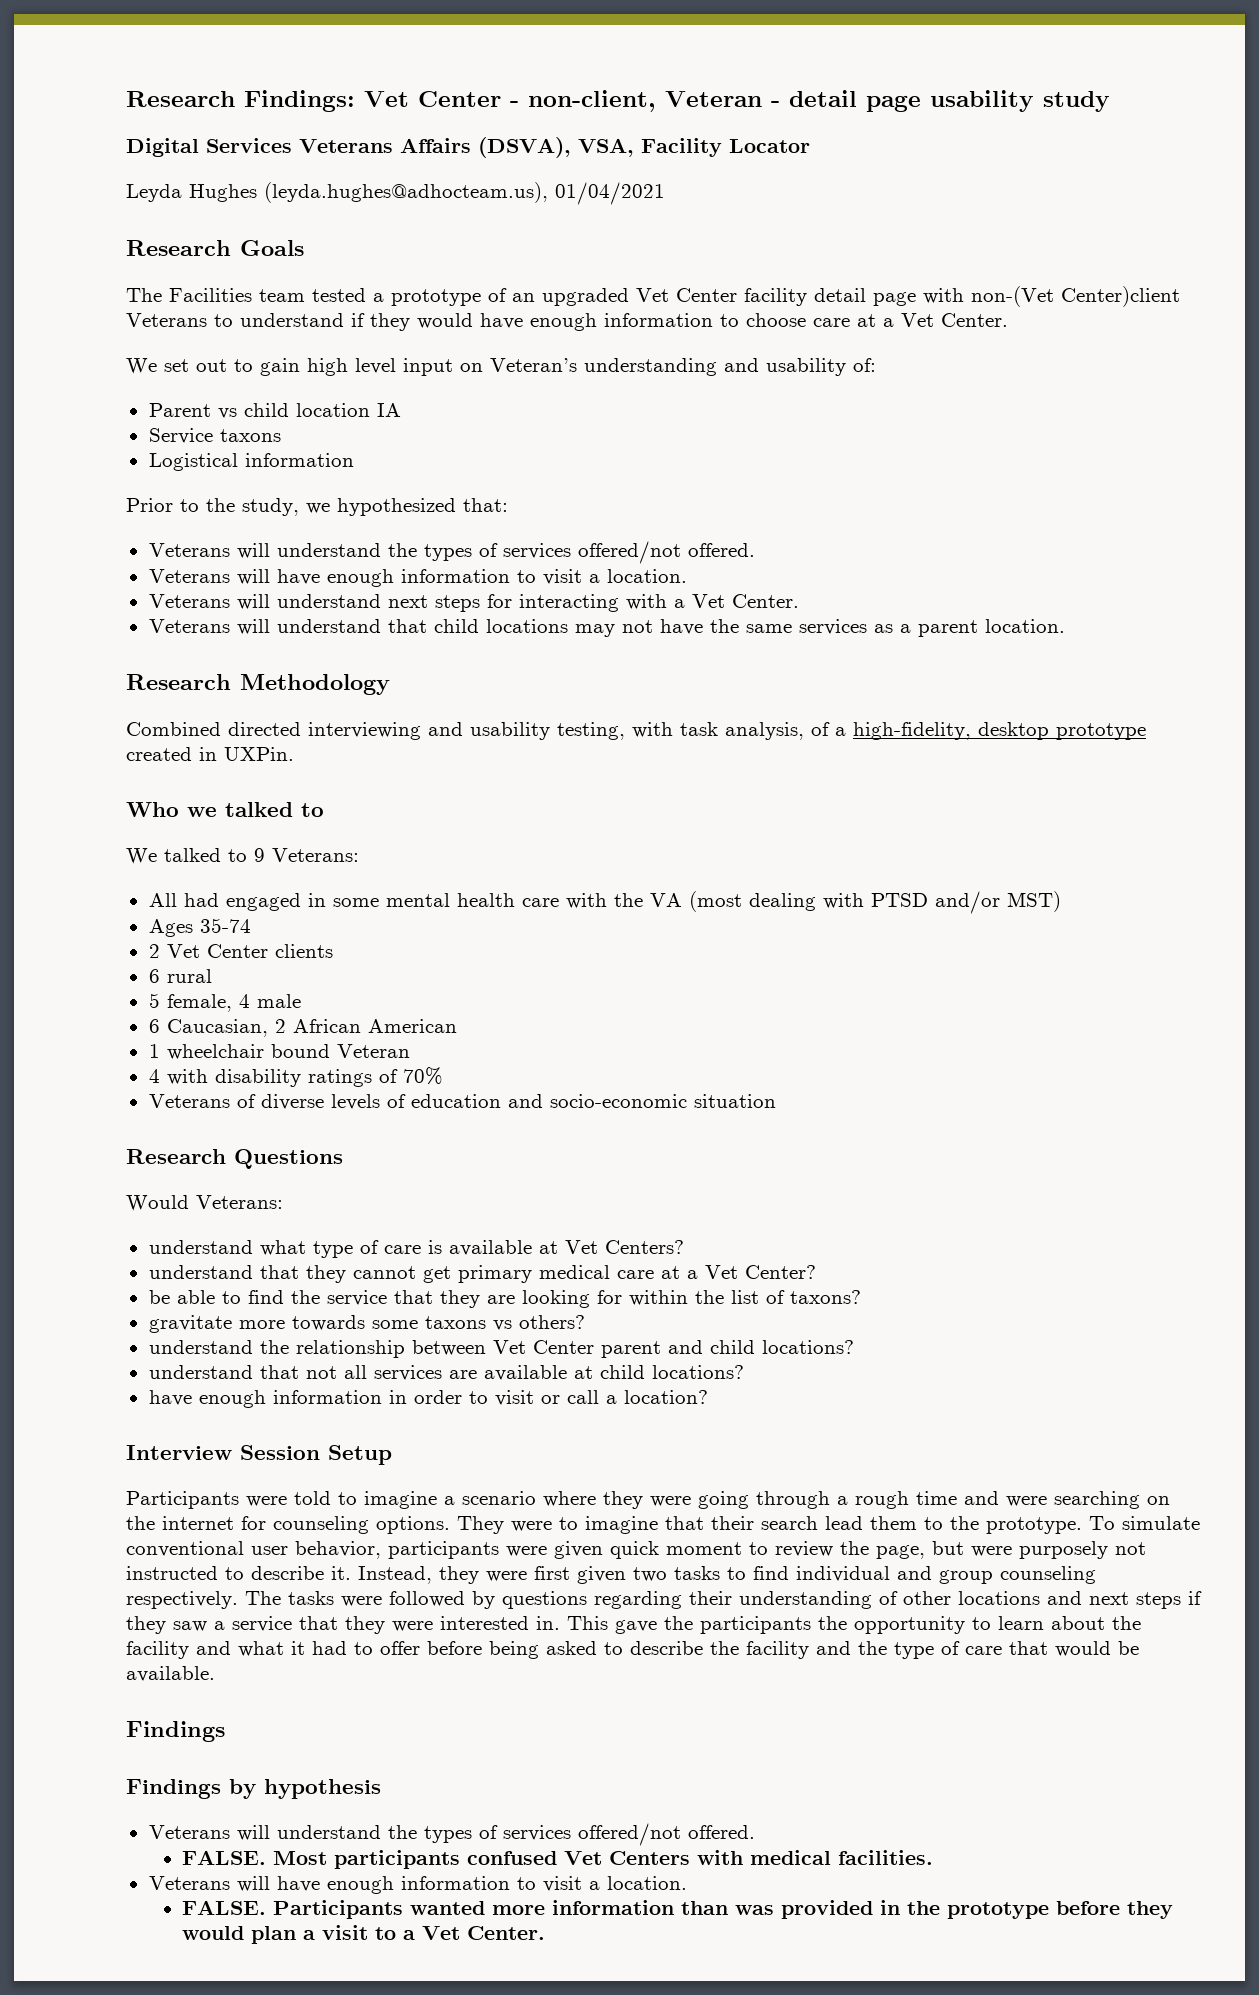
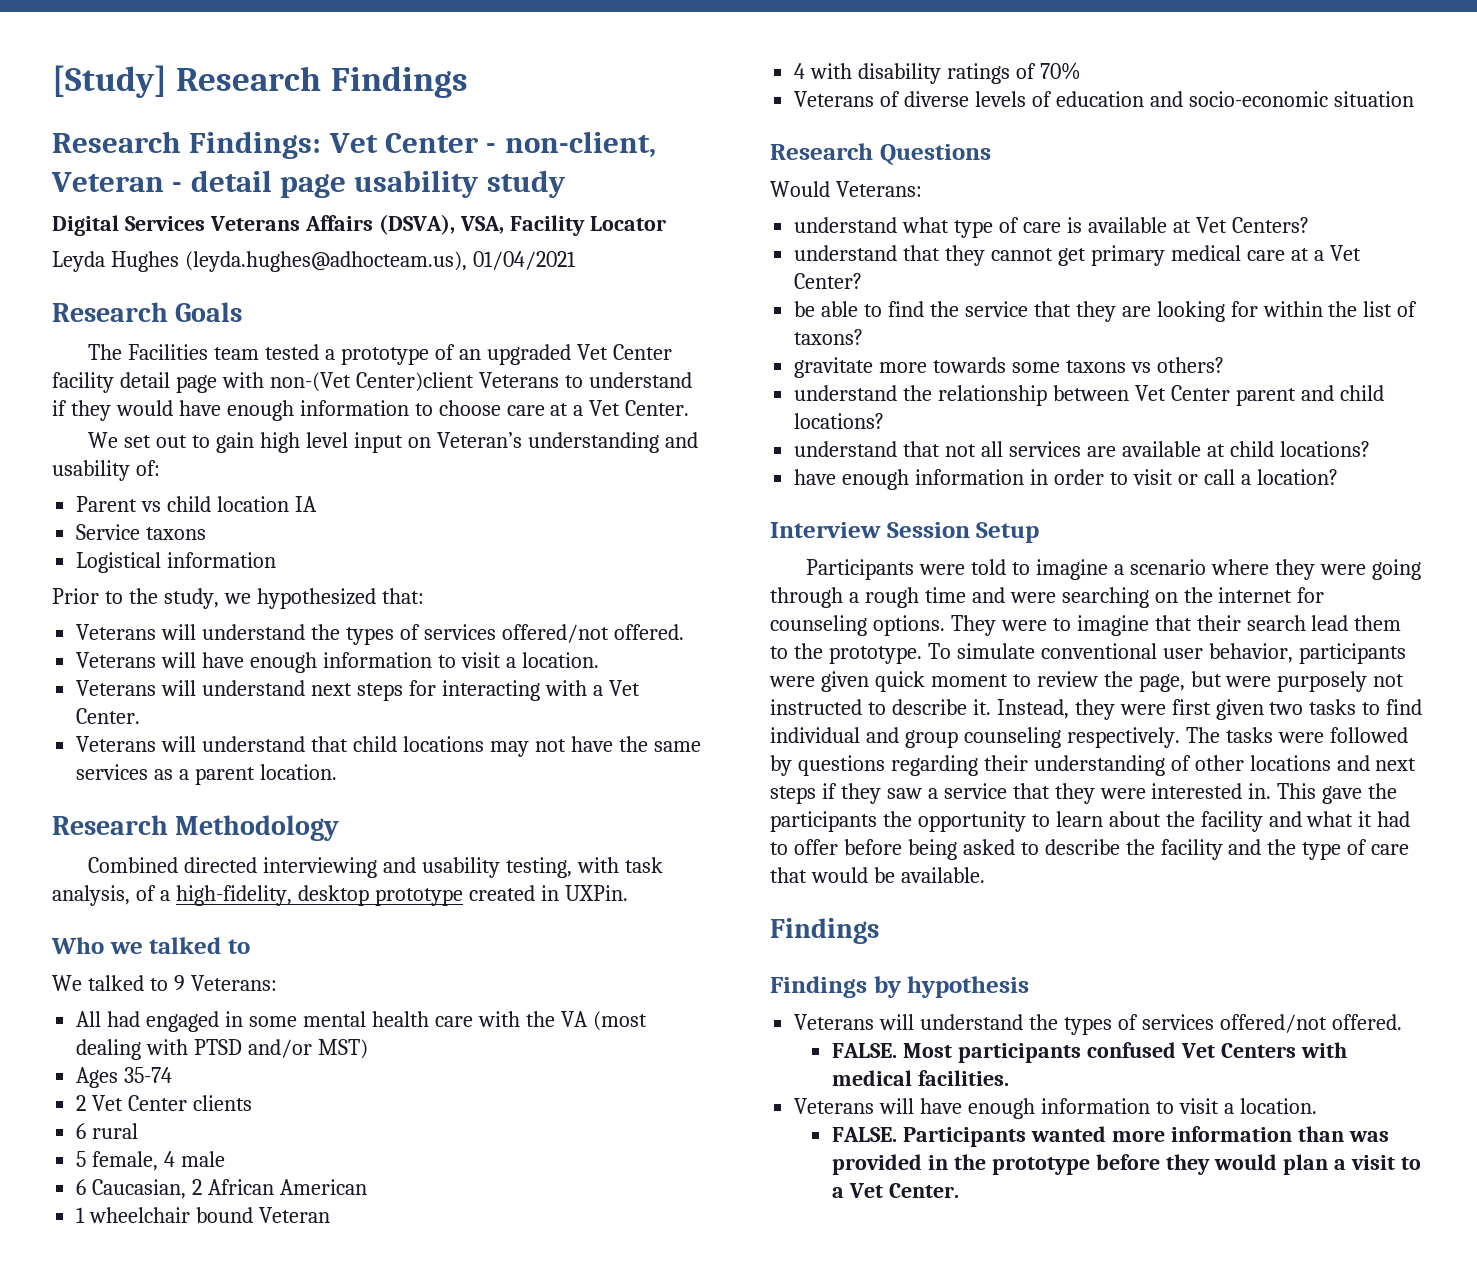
+ [Study] Research Findings

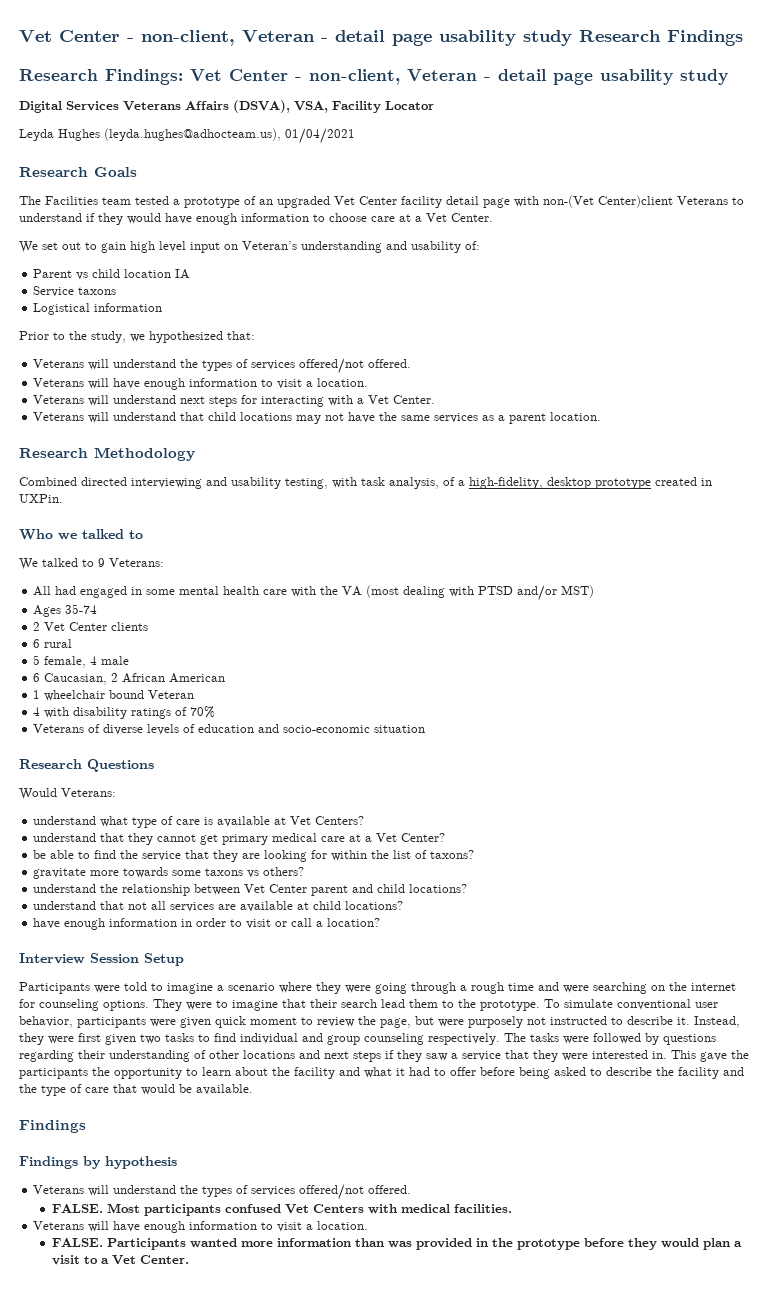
- [Study] Research Findings
+ Vet Center - non-client, Veteran - detail page usability study Research Findings

